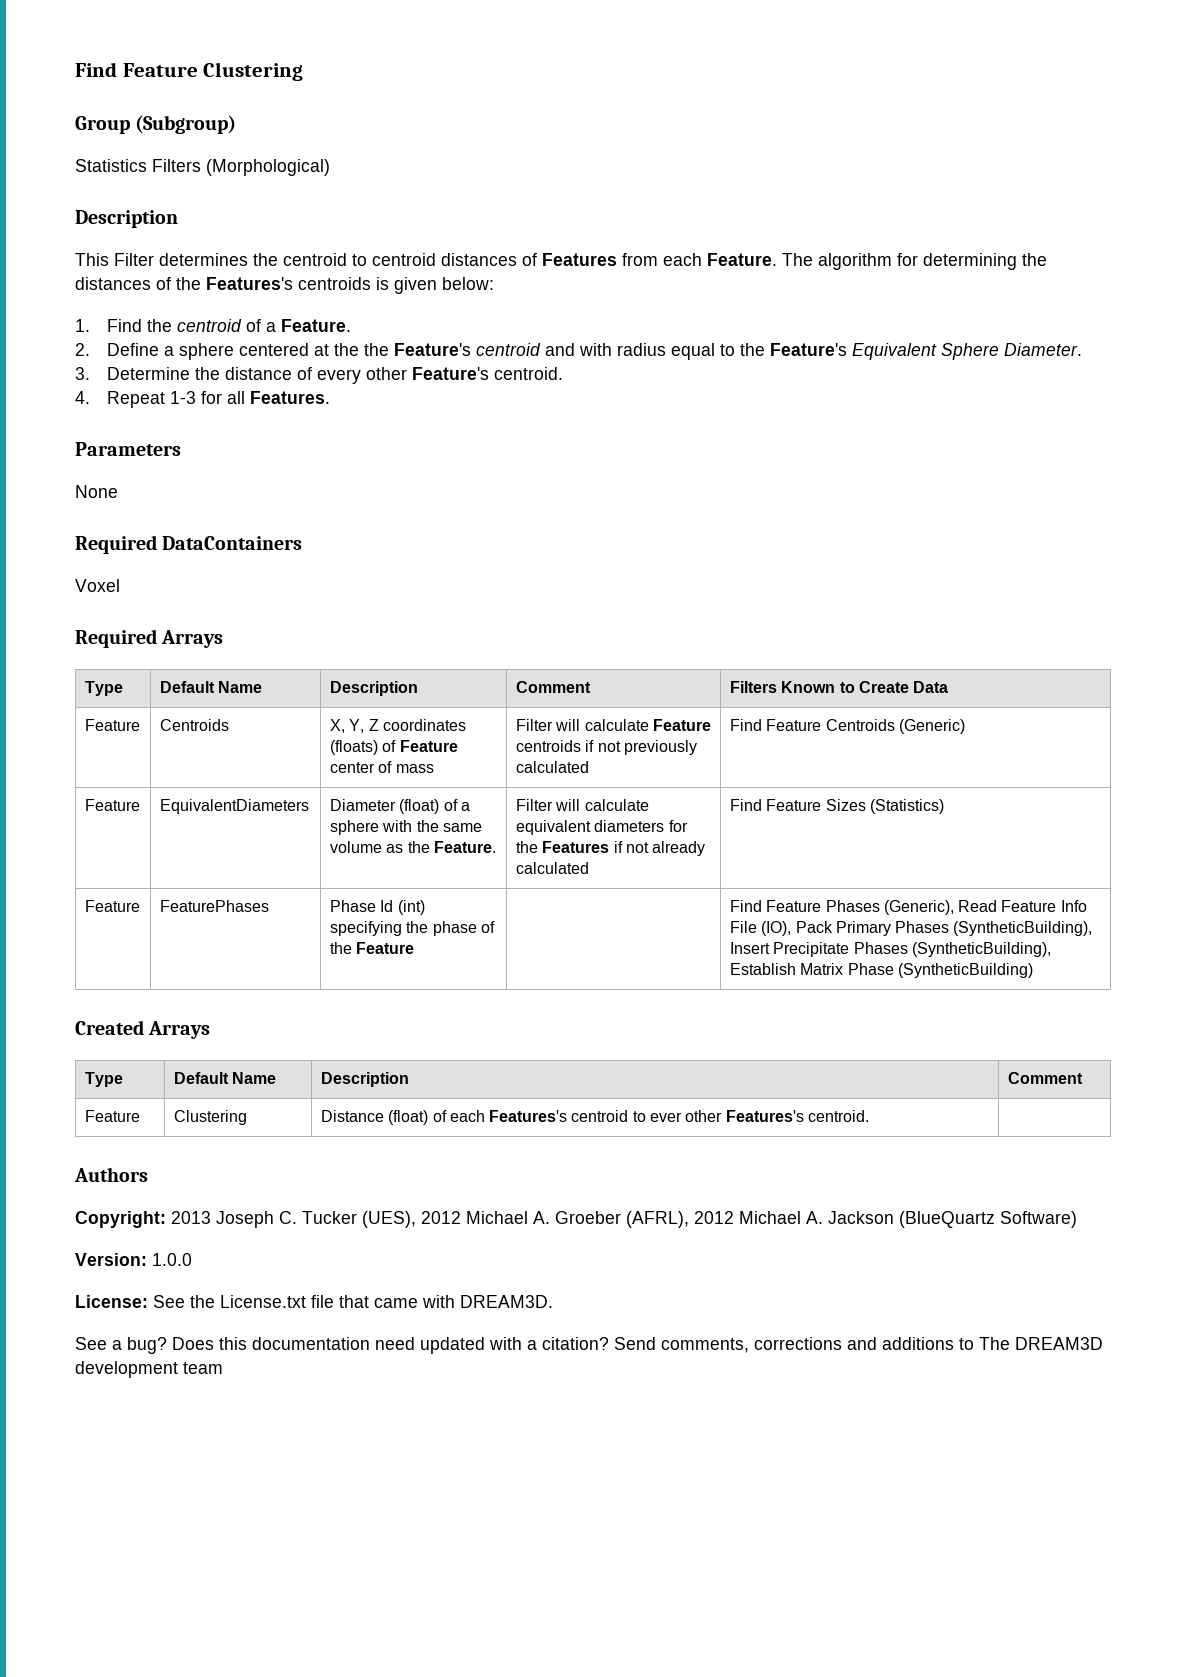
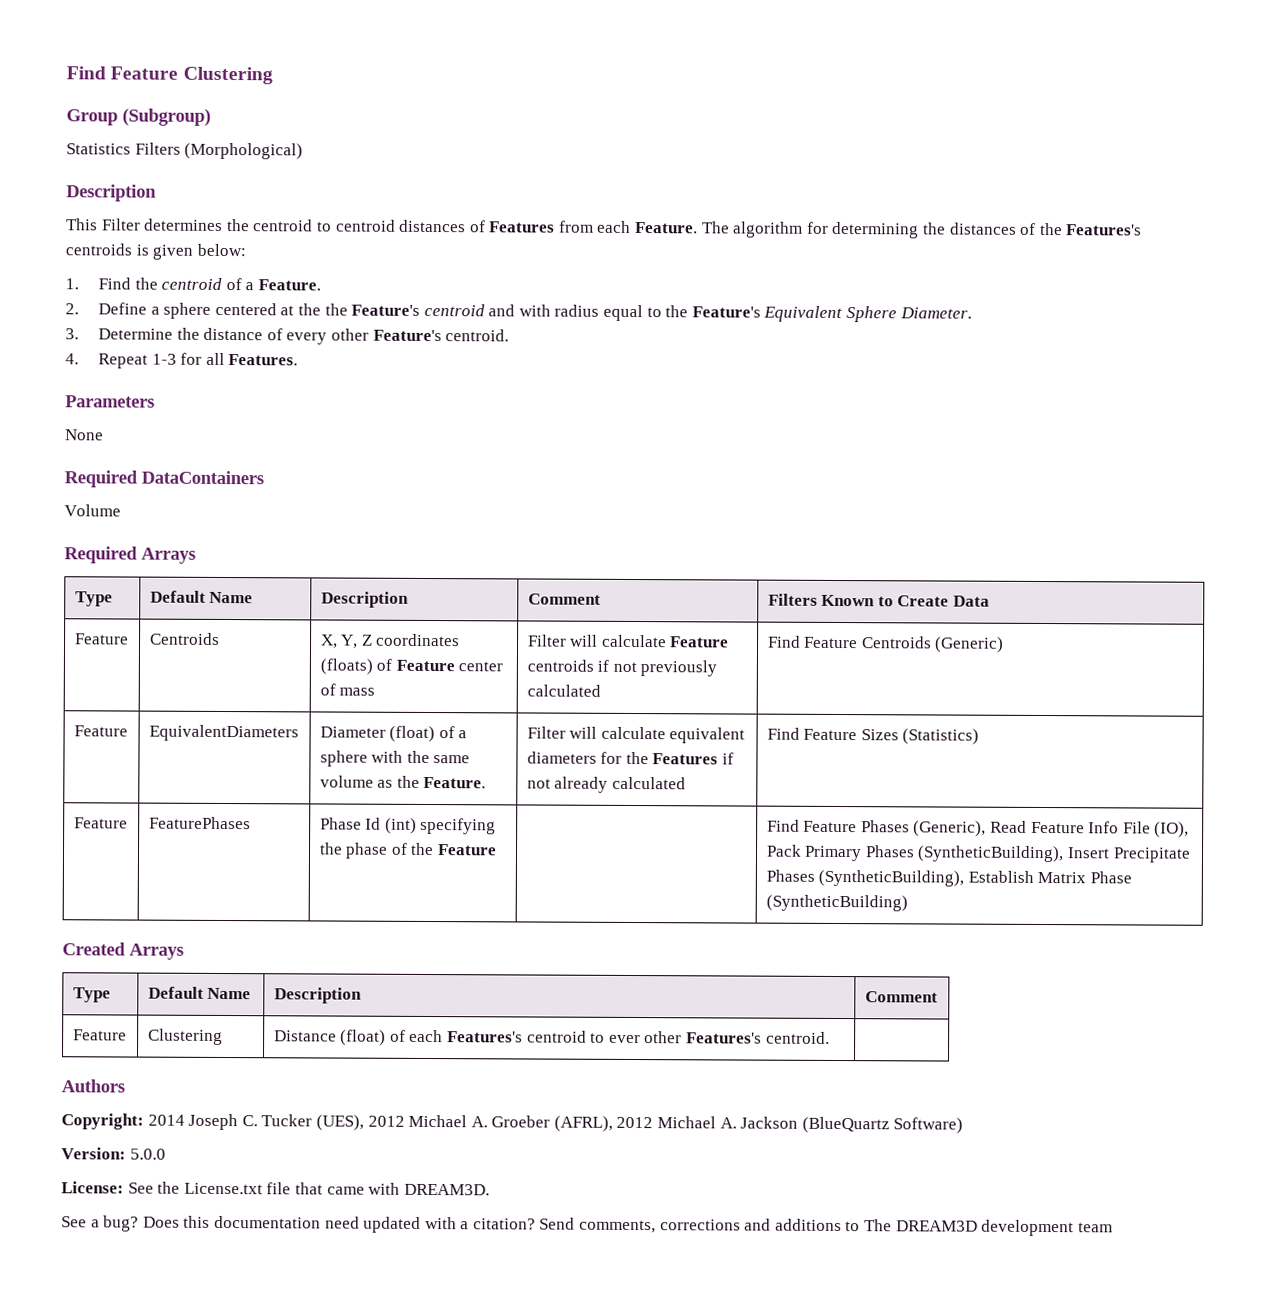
- Voxel
+ Volume
- Copyright: 2013 Joseph C. Tucker (UES), 2012 Michael A. Groeber (AFRL), 2012 Michael A. Jackson (BlueQuartz Software)
+ Copyright: 2014 Joseph C. Tucker (UES), 2012 Michael A. Groeber (AFRL), 2012 Michael A. Jackson (BlueQuartz Software)
- Version: 1.0.0
+ Version: 5.0.0

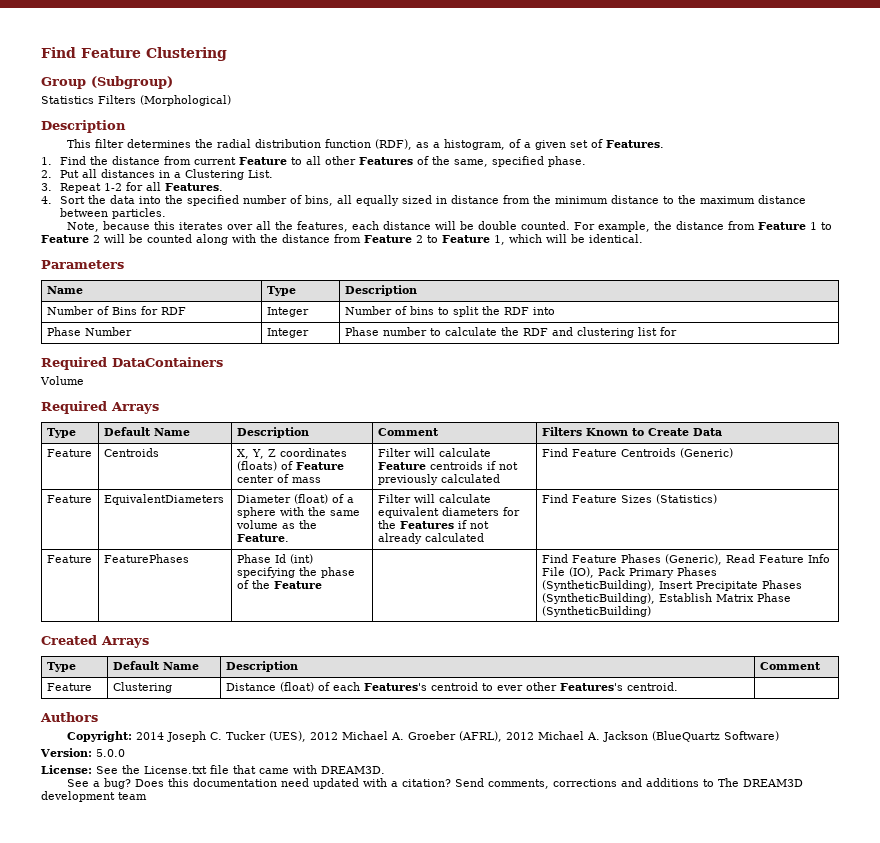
- This Filter determines the centroid to centroid distances of Features from each Feature. The algorithm for determining the distances of the Features's centroids is given below:
- 1. Find the centroid of a Feature.
- 2. Define a sphere centered at the the Feature's centroid and with radius equal to the Feature's Equivalent Sphere Diameter.
- 3. Determine the distance of every other Feature's centroid.
- 4. Repeat 1-3 for all Features.
+ This filter determines the radial distribution function (RDF), as a histogram, of a given set of Features.
+ 1. Find the distance from current Feature to all other Features of the same, specified phase.
+ 2. Put all distances in a Clustering List.
+ 3. Repeat 1-2 for all Features.
+ 4. Sort the data into the specified number of bins, all equally sized in distance from the minimum distance to the maximum distance between particles.
+ Note, because this iterates over all the features, each distance will be double counted. For example, the distance from Feature 1 to Feature 2 will be counted along with the distance from Feature 2 to Feature 1, which will be identical.
  Parameters
- None
+ Name | Type | Description
+ Number of Bins for RDF | Integer | Number of bins to split the RDF into
+ Phase Number | Integer | Phase number to calculate the RDF and clustering list for

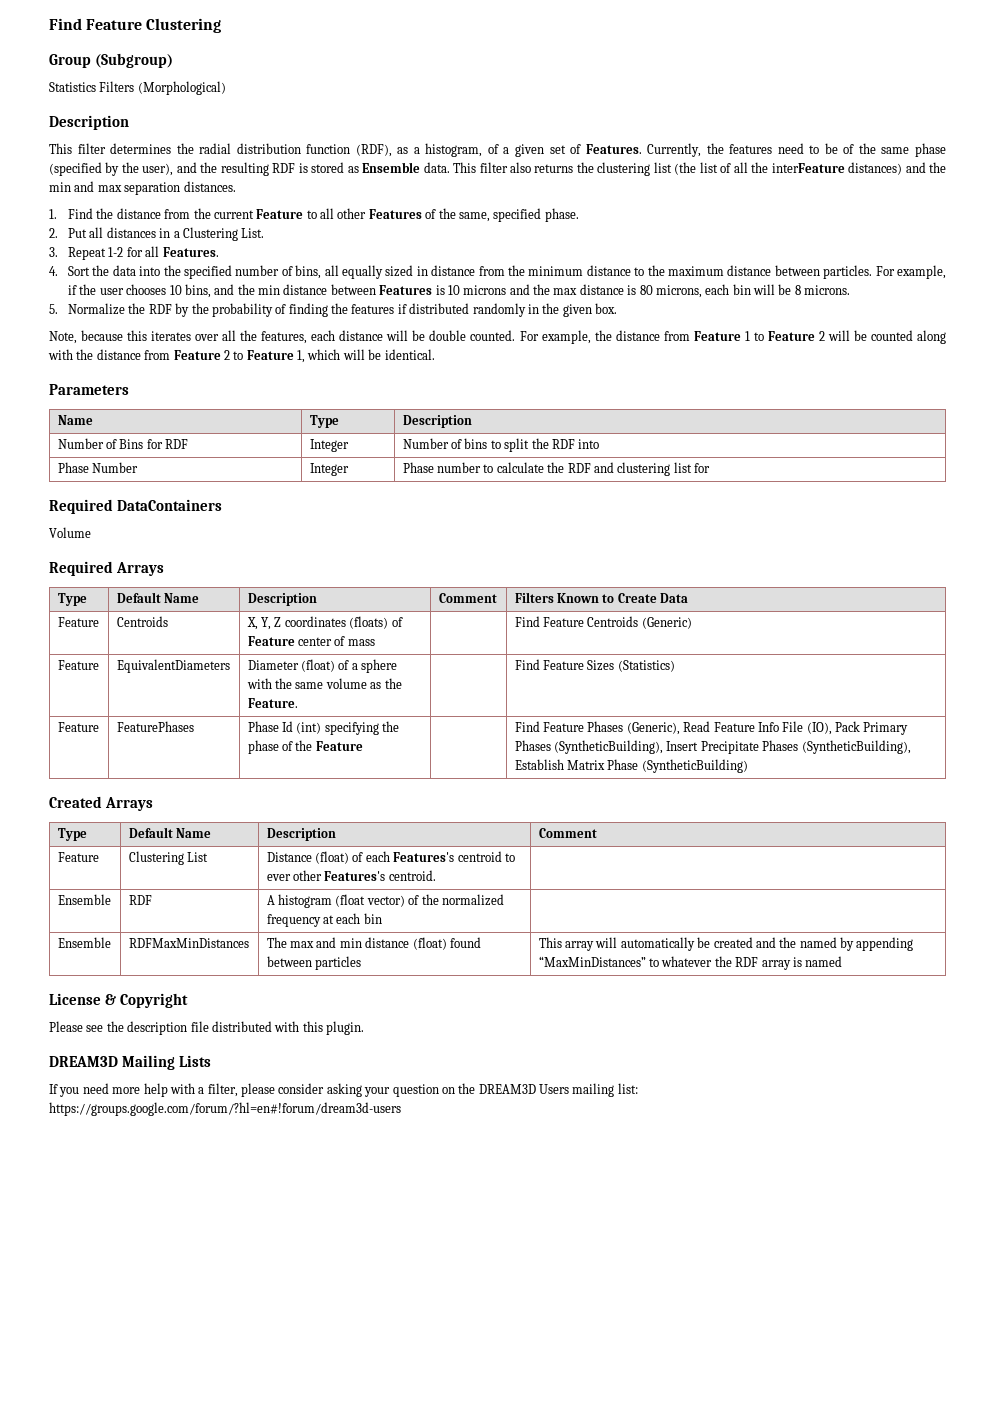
+ Currently, the features need to be of the same phase (specified by the user), and the resulting RDF is stored as Ensemble data. This filter also returns the clustering list (the list of all the interFeature distances) and the min and max separation distances.
- 1. Find the distance from current Feature to all other Features of the same, specified phase.
+ 1. Find the distance from the current Feature to all other Features of the same, specified phase.
+ For example, if the user chooses 10 bins, and the min distance between Features is 10 microns and the max distance is 80 microns, each bin will be 8 microns.
+ 5. Normalize the RDF by the probability of finding the features if distributed randomly in the given box.
- Feature | Centroids | X, Y, Z coordinates (floats) of Feature center of mass | Filter will calculate Feature centroids if not previously calculated | Find Feature Centroids (Generic)
+ Feature | Centroids | X, Y, Z coordinates (floats) of Feature center of mass | | Find Feature Centroids (Generic)
- Feature | EquivalentDiameters | Diameter (float) of a sphere with the same volume as the Feature. | Filter will calculate equivalent diameters for the Features if not already calculated | Find Feature Sizes (Statistics)
+ Feature | EquivalentDiameters | Diameter (float) of a sphere with the same volume as the Feature. | | Find Feature Sizes (Statistics)
- Feature | Clustering | Distance (float) of each Features's centroid to ever other Features's centroid. |
+ Feature | Clustering List | Distance (float) of each Features's centroid to ever other Features's centroid. |
- Authors
- Copyright: 2014 Joseph C. Tucker (UES), 2012 Michael A. Groeber (AFRL), 2012 Michael A. Jackson (BlueQuartz Software)
- Version: 5.0.0
- License: See the License.txt file that came with DREAM3D.
- See a bug? Does this documentation need updated with a citation? Send comments, corrections and additions to The DREAM3D development team
+ Ensemble | RDF | A histogram (float vector) of the normalized frequency at each bin |
+ Ensemble | RDFMaxMinDistances | The max and min distance (float) found between particles | This array will automatically be created and the named by appending “MaxMinDistances” to whatever the RDF array is named
+ License & Copyright
+ Please see the description file distributed with this plugin.
+ DREAM3D Mailing Lists
+ If you need more help with a filter, please consider asking your question on the DREAM3D Users mailing list: https://groups.google.com/forum/?hl=en#!forum/dream3d-users

